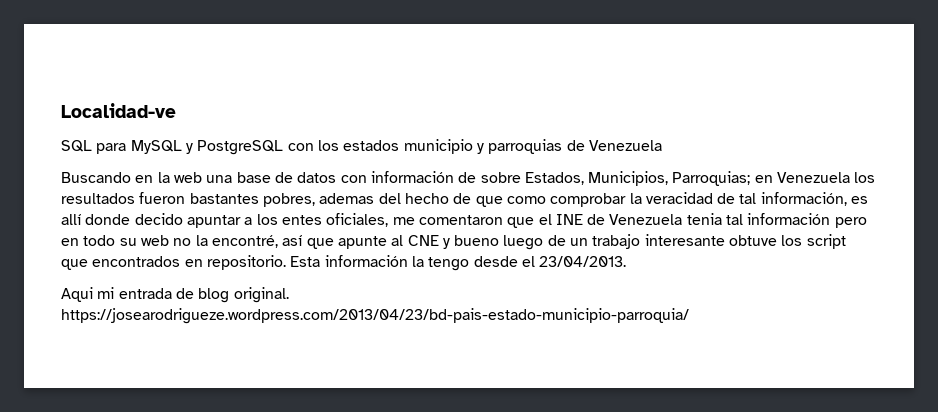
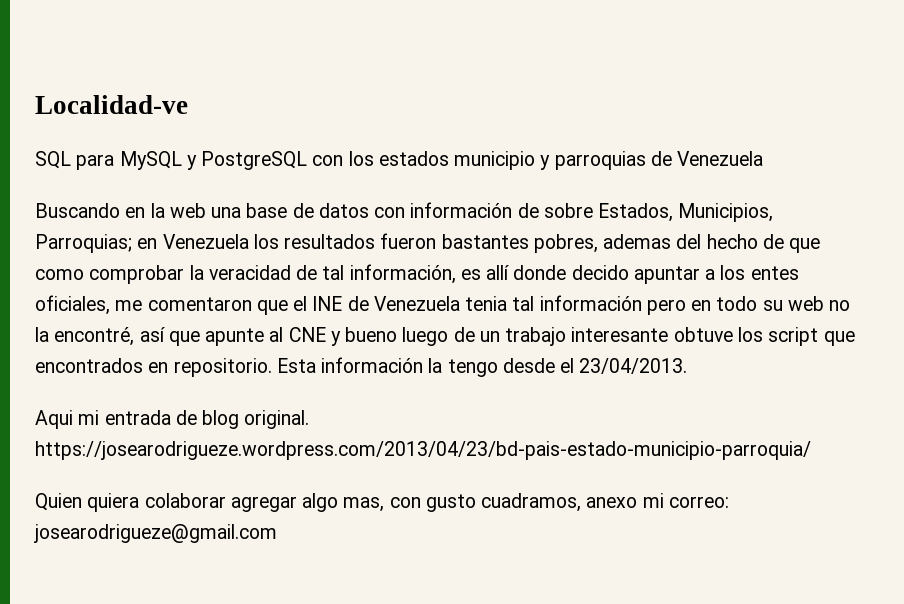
+ Quien quiera colaborar agregar algo mas, con gusto cuadramos, anexo mi correo: josearodrigueze@gmail.com

